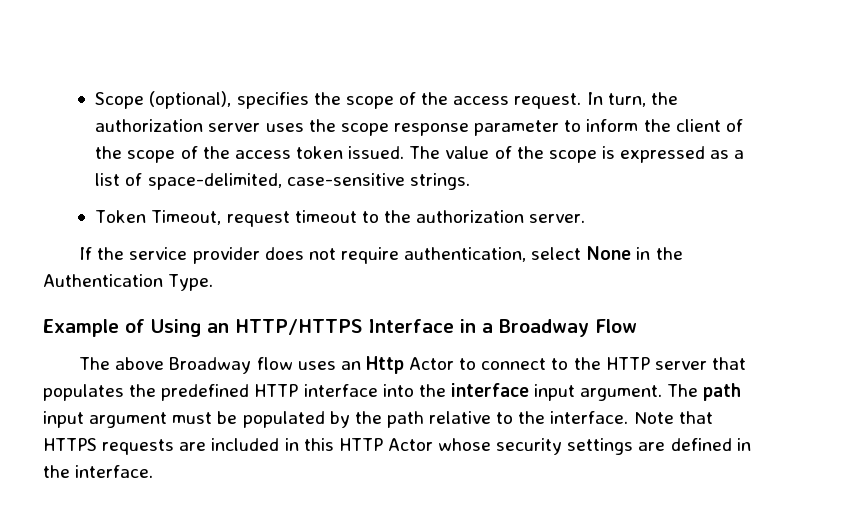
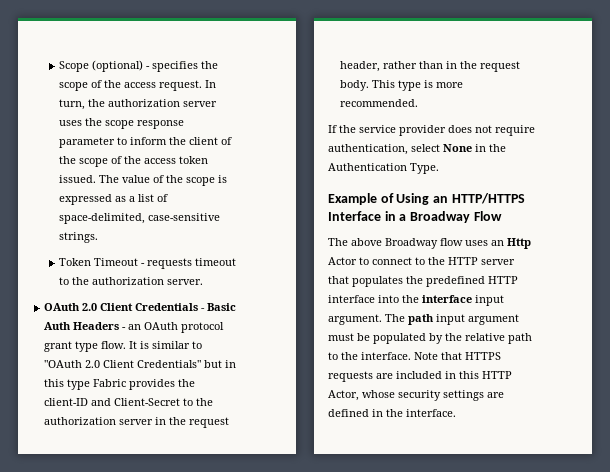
- Scope (optional), specifies the scope of the access request.
+ Scope (optional) - specifies the scope of the access request.
- Token Timeout, request timeout to the authorization server.
+ Token Timeout - requests timeout to the authorization server.
+ OAuth 2.0 Client Credentials - Basic Auth Headers - an OAuth protocol grant type flow. It is similar to "OAuth 2.0 Client Credentials" but in this type Fabric provides the client-ID and Client-Secret to the authorization server in the request header, rather than in the request body. This type is more recommended.
- The path input argument must be populated by the path relative to the interface.
+ The path input argument must be populated by the relative path to the interface.
- Note that HTTPS requests are included in this HTTP Actor whose security settings are defined in the interface.
+ Note that HTTPS requests are included in this HTTP Actor, whose security settings are defined in the interface.

